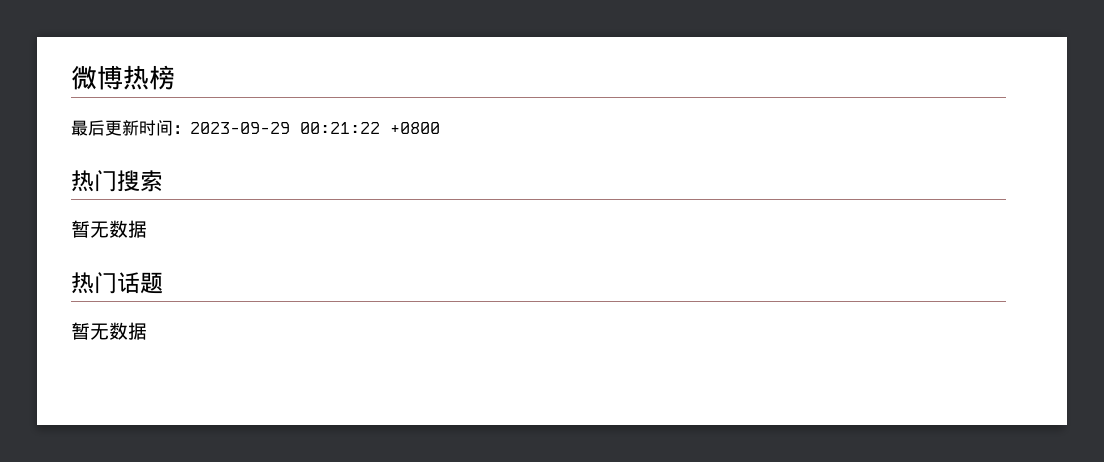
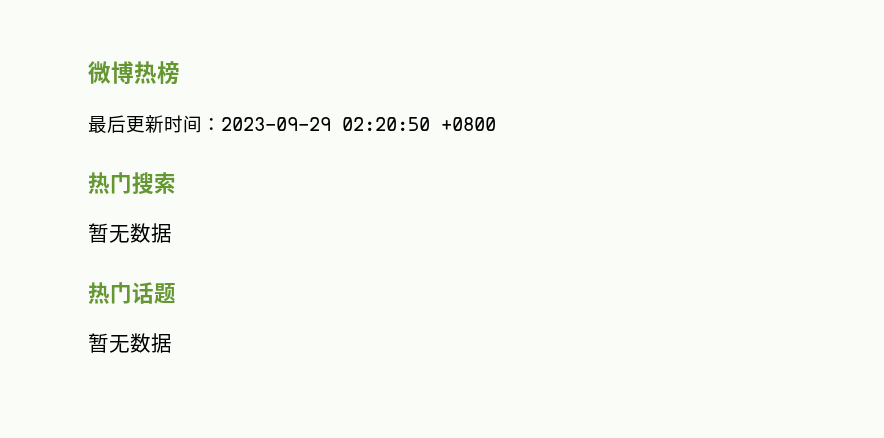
- 最后更新时间：2023-09-29 00:21:22 +0800
+ 最后更新时间：2023-09-29 02:20:50 +0800

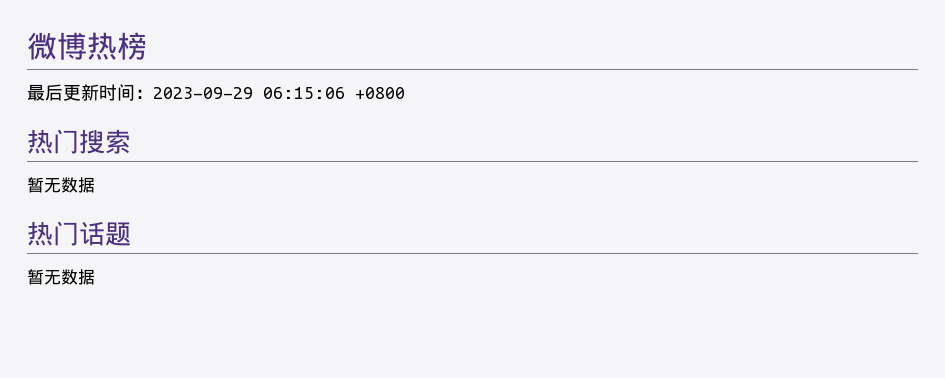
- 最后更新时间：2023-09-29 02:20:50 +0800
+ 最后更新时间：2023-09-29 06:15:06 +0800

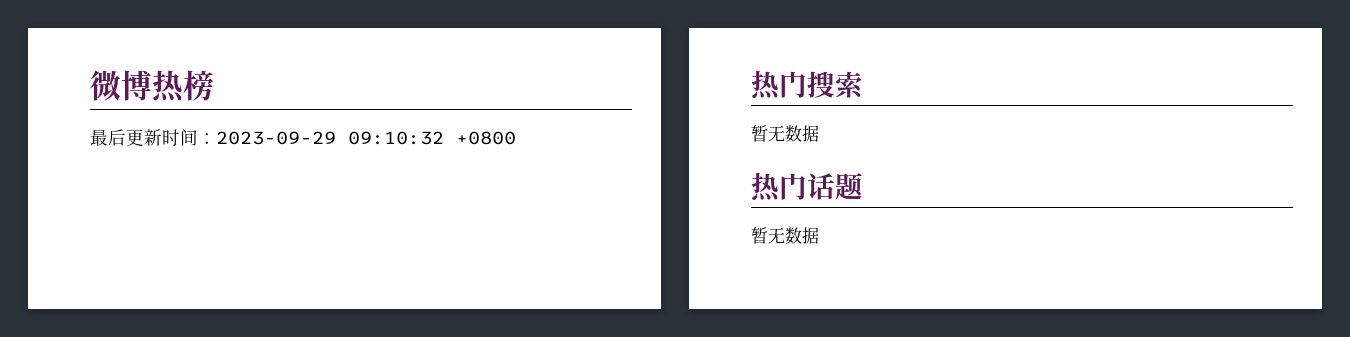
- 最后更新时间：2023-09-29 06:15:06 +0800
+ 最后更新时间：2023-09-29 09:10:32 +0800

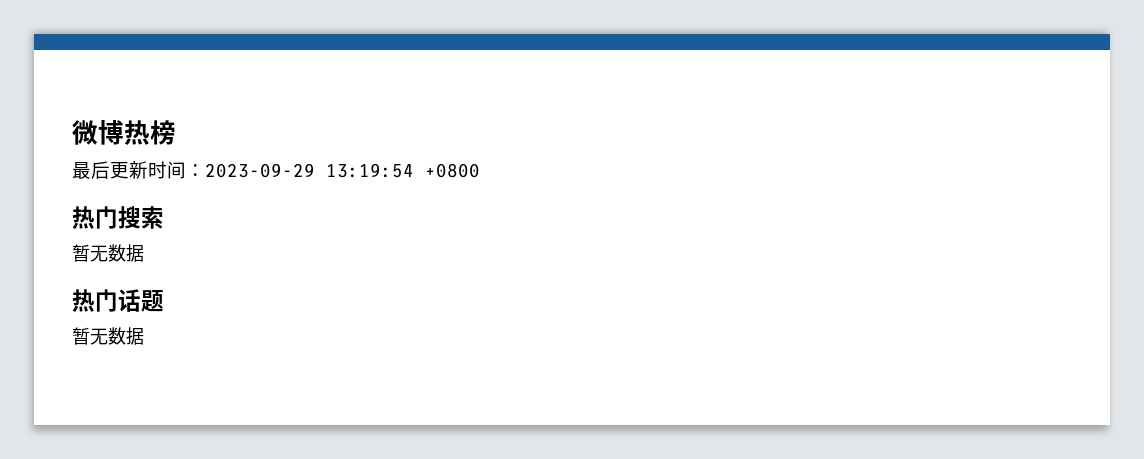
- 最后更新时间：2023-09-29 09:10:32 +0800
+ 最后更新时间：2023-09-29 13:19:54 +0800

